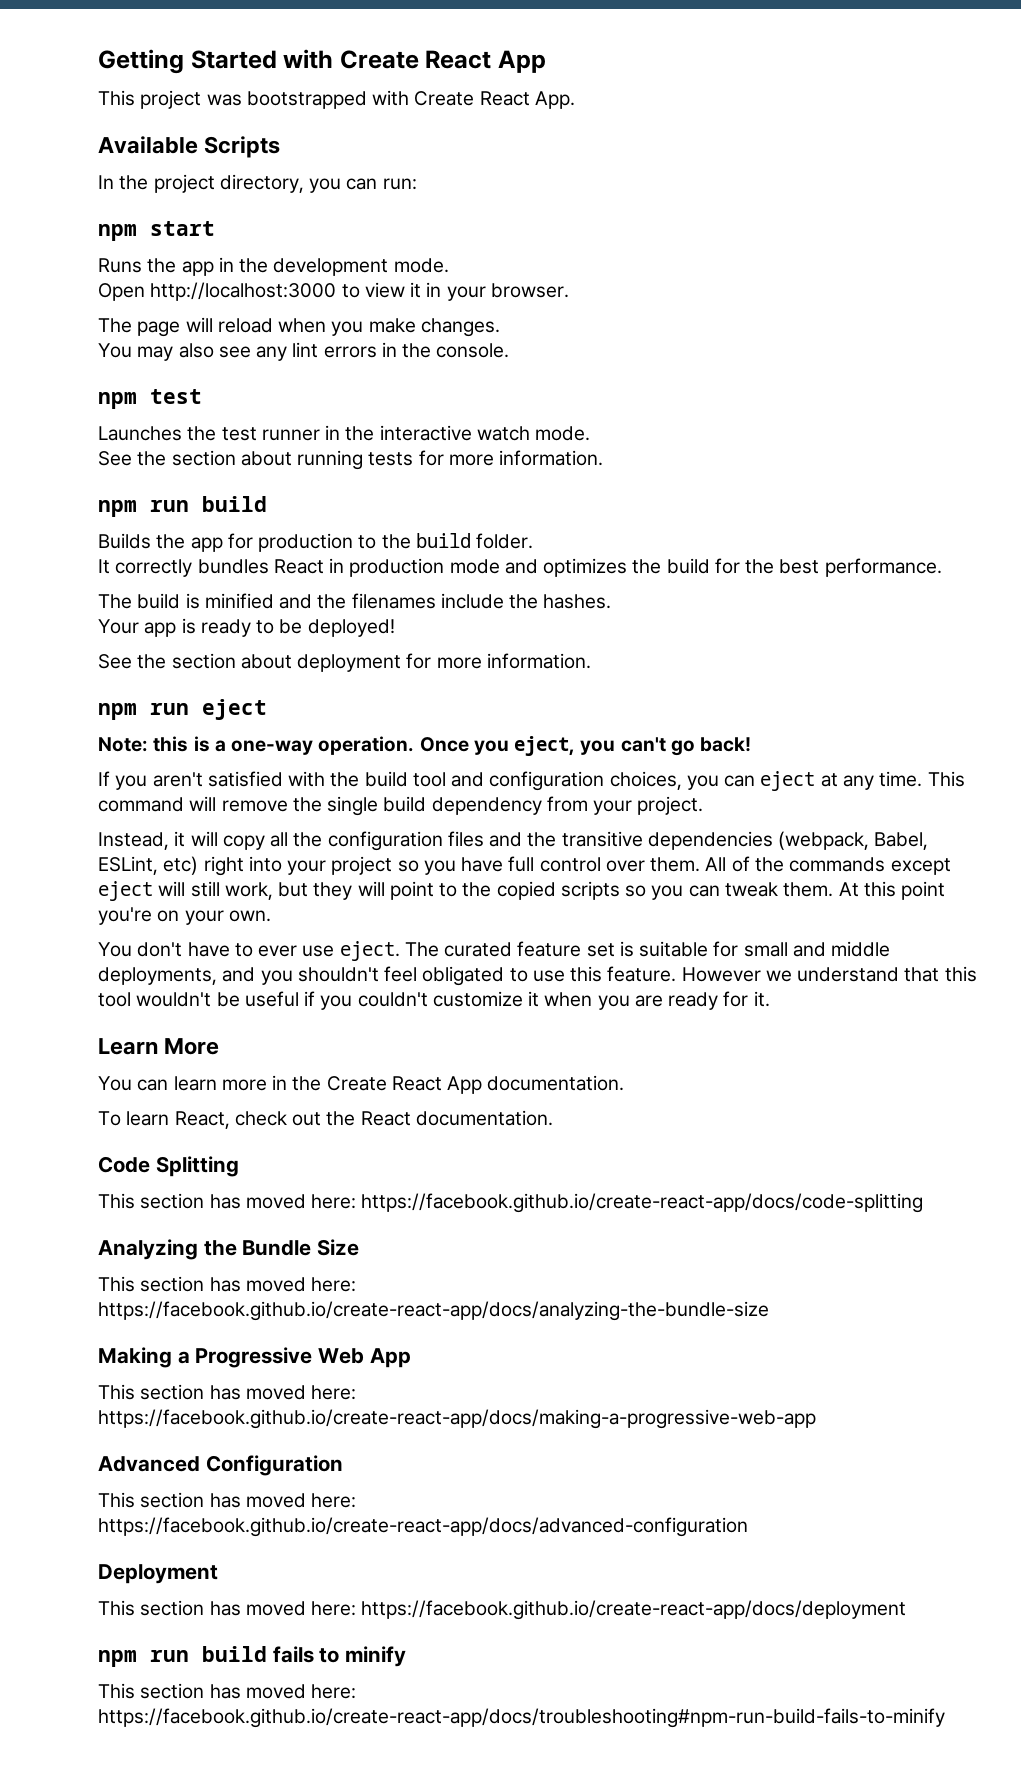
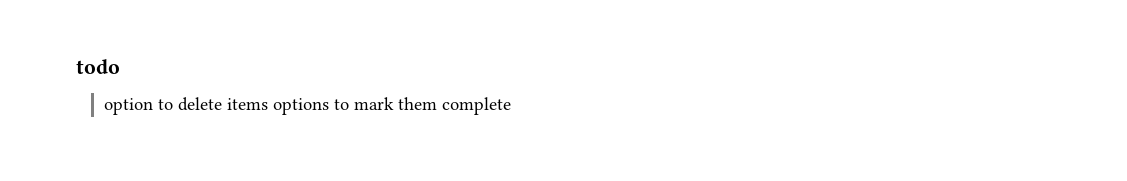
- Getting Started with Create React App
- This project was bootstrapped with Create React App.
- Available Scripts
- In the project directory, you can run:
- npm start
- Runs the app in the development mode.
- Open http://localhost:3000 to view it in your browser.
- The page will reload when you make changes.
- You may also see any lint errors in the console.
- npm test
- Launches the test runner in the interactive watch mode.
- See the section about running tests for more information.
- npm run build
- Builds the app for production to the build folder.
- It correctly bundles React in production mode and optimizes the build for the best performance.
- The build is minified and the filenames include the hashes.
- Your app is ready to be deployed!
- See the section about deployment for more information.
- npm run eject
- Note: this is a one-way operation. Once you eject, you can't go back!
- If you aren't satisfied with the build tool and configuration choices, you can eject at any time. This command will remove the single build dependency from your project.
- Instead, it will copy all the configuration files and the transitive dependencies (webpack, Babel, ESLint, etc) right into your project so you have full control over them. All of the commands except eject will still work, but they will point to the copied scripts so you can tweak them. At this point you're on your own.
- You don't have to ever use eject. The curated feature set is suitable for small and middle deployments, and you shouldn't feel obligated to use this feature. However we understand that this tool wouldn't be useful if you couldn't customize it when you are ready for it.
- Learn More
- You can learn more in the Create React App documentation.
- To learn React, check out the React documentation.
- Code Splitting
- This section has moved here: https://facebook.github.io/create-react-app/docs/code-splitting
- Analyzing the Bundle Size
- This section has moved here: https://facebook.github.io/create-react-app/docs/analyzing-the-bundle-size
- Making a Progressive Web App
- This section has moved here: https://facebook.github.io/create-react-app/docs/making-a-progressive-web-app
- Advanced Configuration
- This section has moved here: https://facebook.github.io/create-react-app/docs/advanced-configuration
- Deployment
- This section has moved here: https://facebook.github.io/create-react-app/docs/deployment
- npm run build fails to minify
- This section has moved here: https://facebook.github.io/create-react-app/docs/troubleshooting#npm-run-build-fails-to-minify
+ todo
+ option to delete items options to mark them complete

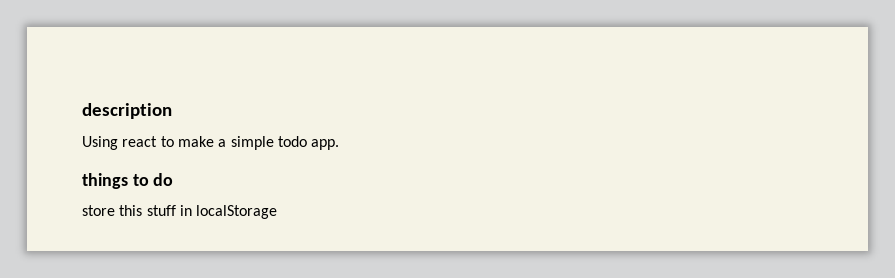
- todo
- option to delete items options to mark them complete
+ description
+ Using react to make a simple todo app.
+ things to do
+ store this stuff in localStorage

